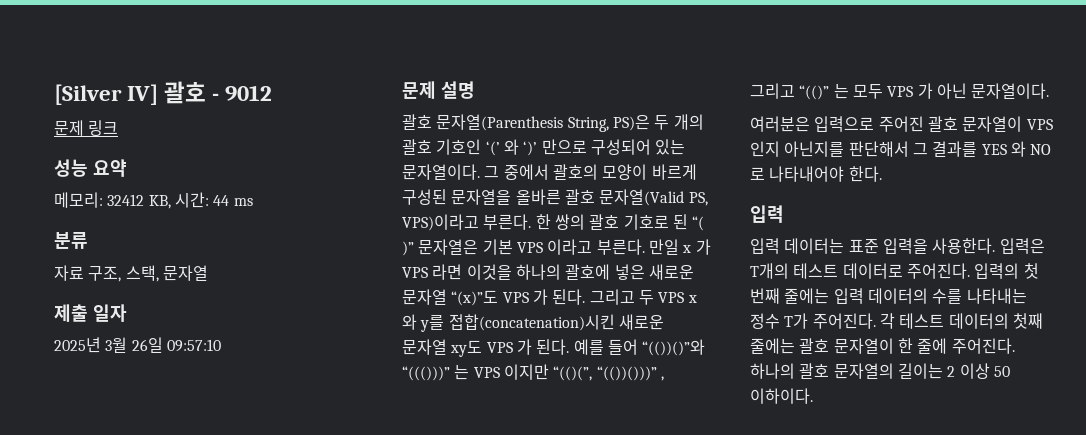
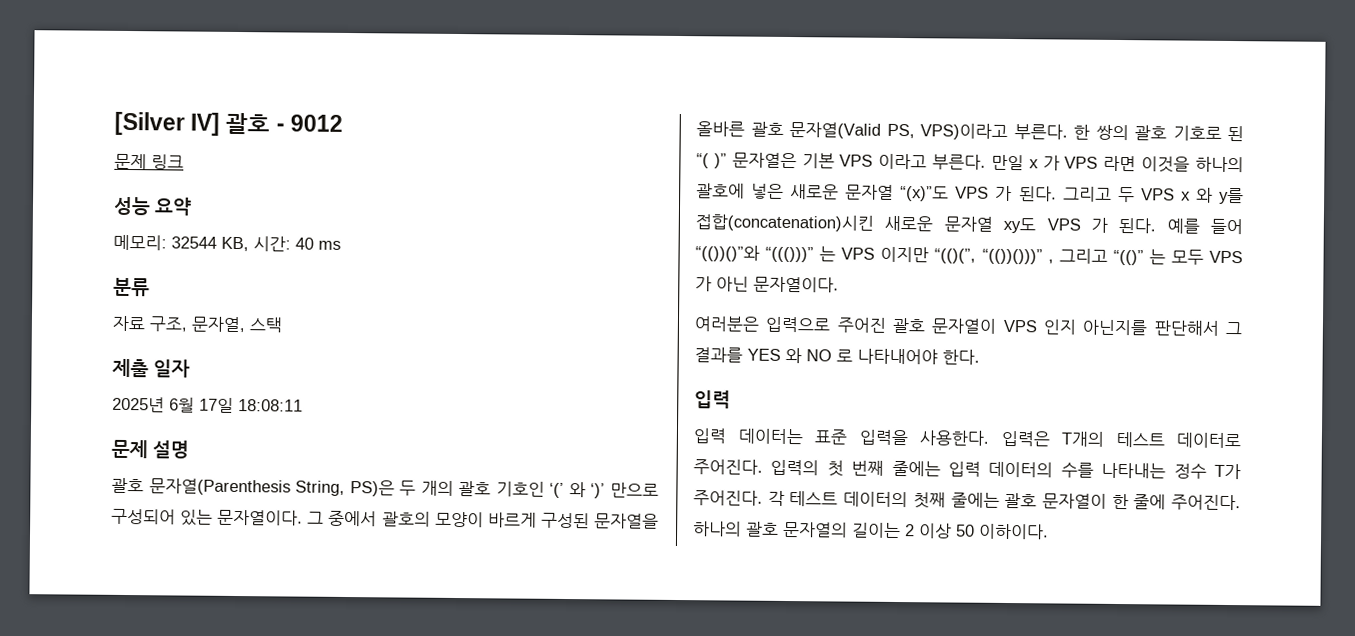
- 메모리: 32412 KB, 시간: 44 ms
+ 메모리: 32544 KB, 시간: 40 ms
- 자료 구조, 스택, 문자열
+ 자료 구조, 문자열, 스택
- 2025년 3월 26일 09:57:10
+ 2025년 6월 17일 18:08:11

